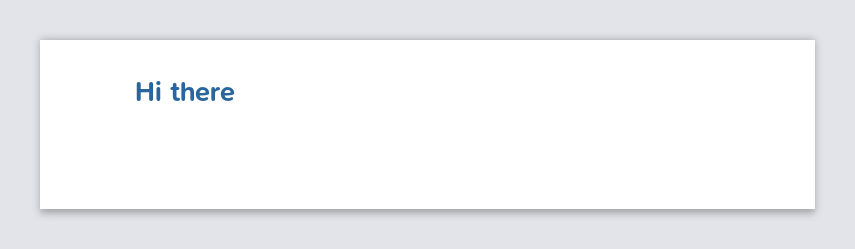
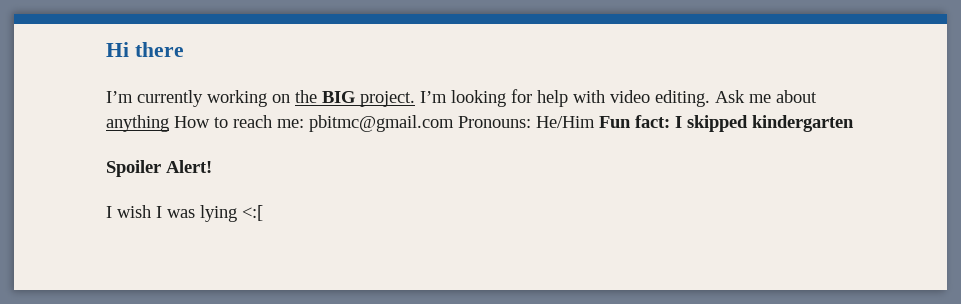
+ I’m currently working on the BIG project. I’m looking for help with video editing. Ask me about anything How to reach me: pbitmc@gmail.com Pronouns: He/Him Fun fact: I skipped kindergarten
+ Spoiler Alert!
+ I wish I was lying <:[

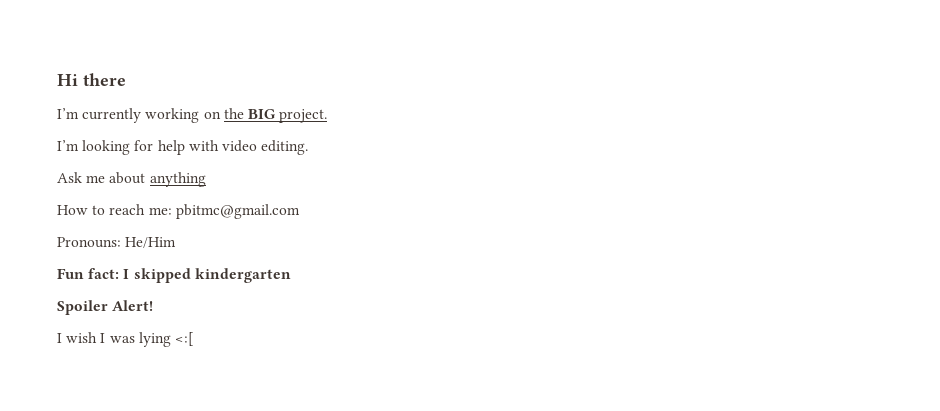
- I’m currently working on the BIG project. I’m looking for help with video editing. Ask me about anything How to reach me: pbitmc@gmail.com Pronouns: He/Him Fun fact: I skipped kindergarten
+ I’m currently working on the BIG project.
+ I’m looking for help with video editing.
+ Ask me about anything
+ How to reach me: pbitmc@gmail.com
+ Pronouns: He/Him
+ Fun fact: I skipped kindergarten

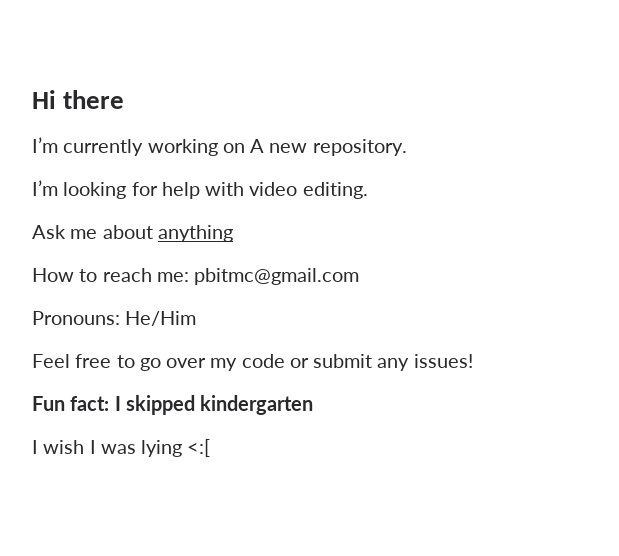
- I’m currently working on the BIG project.
+ I’m currently working on A new repository.
+ Feel free to go over my code or submit any issues!
- Spoiler Alert!

